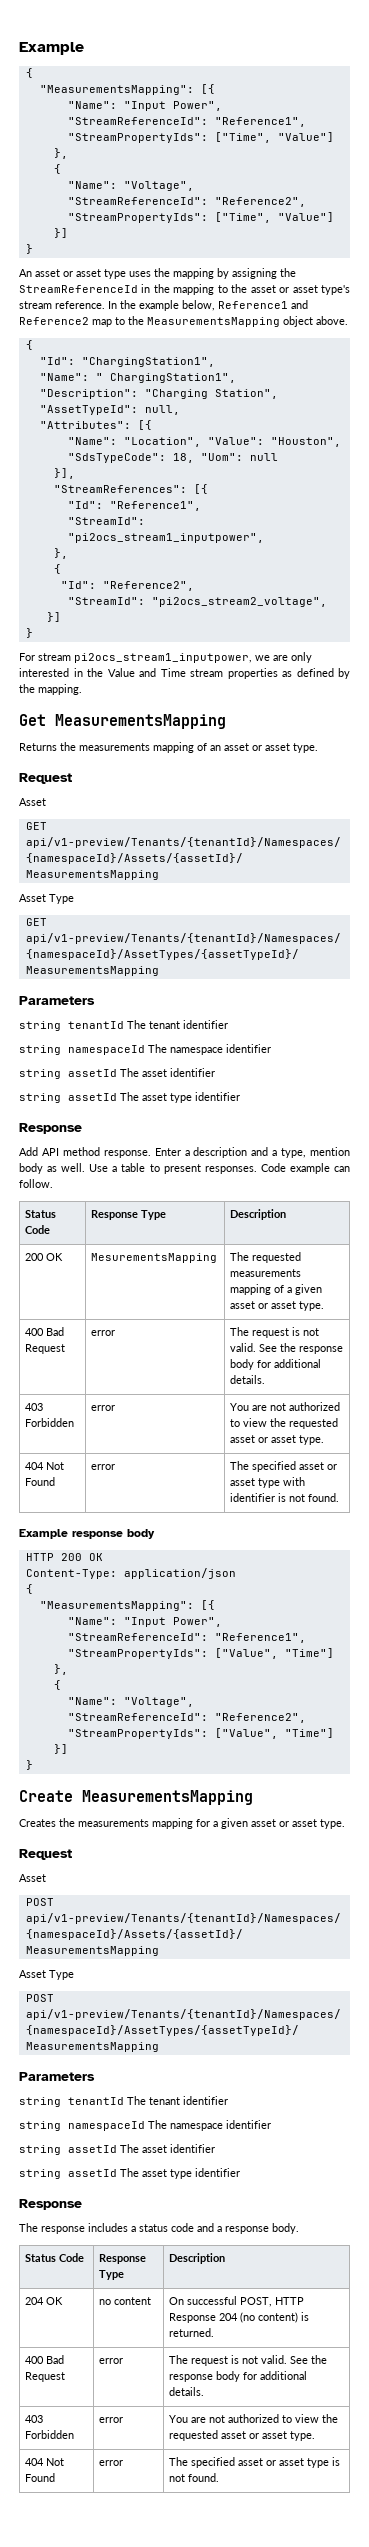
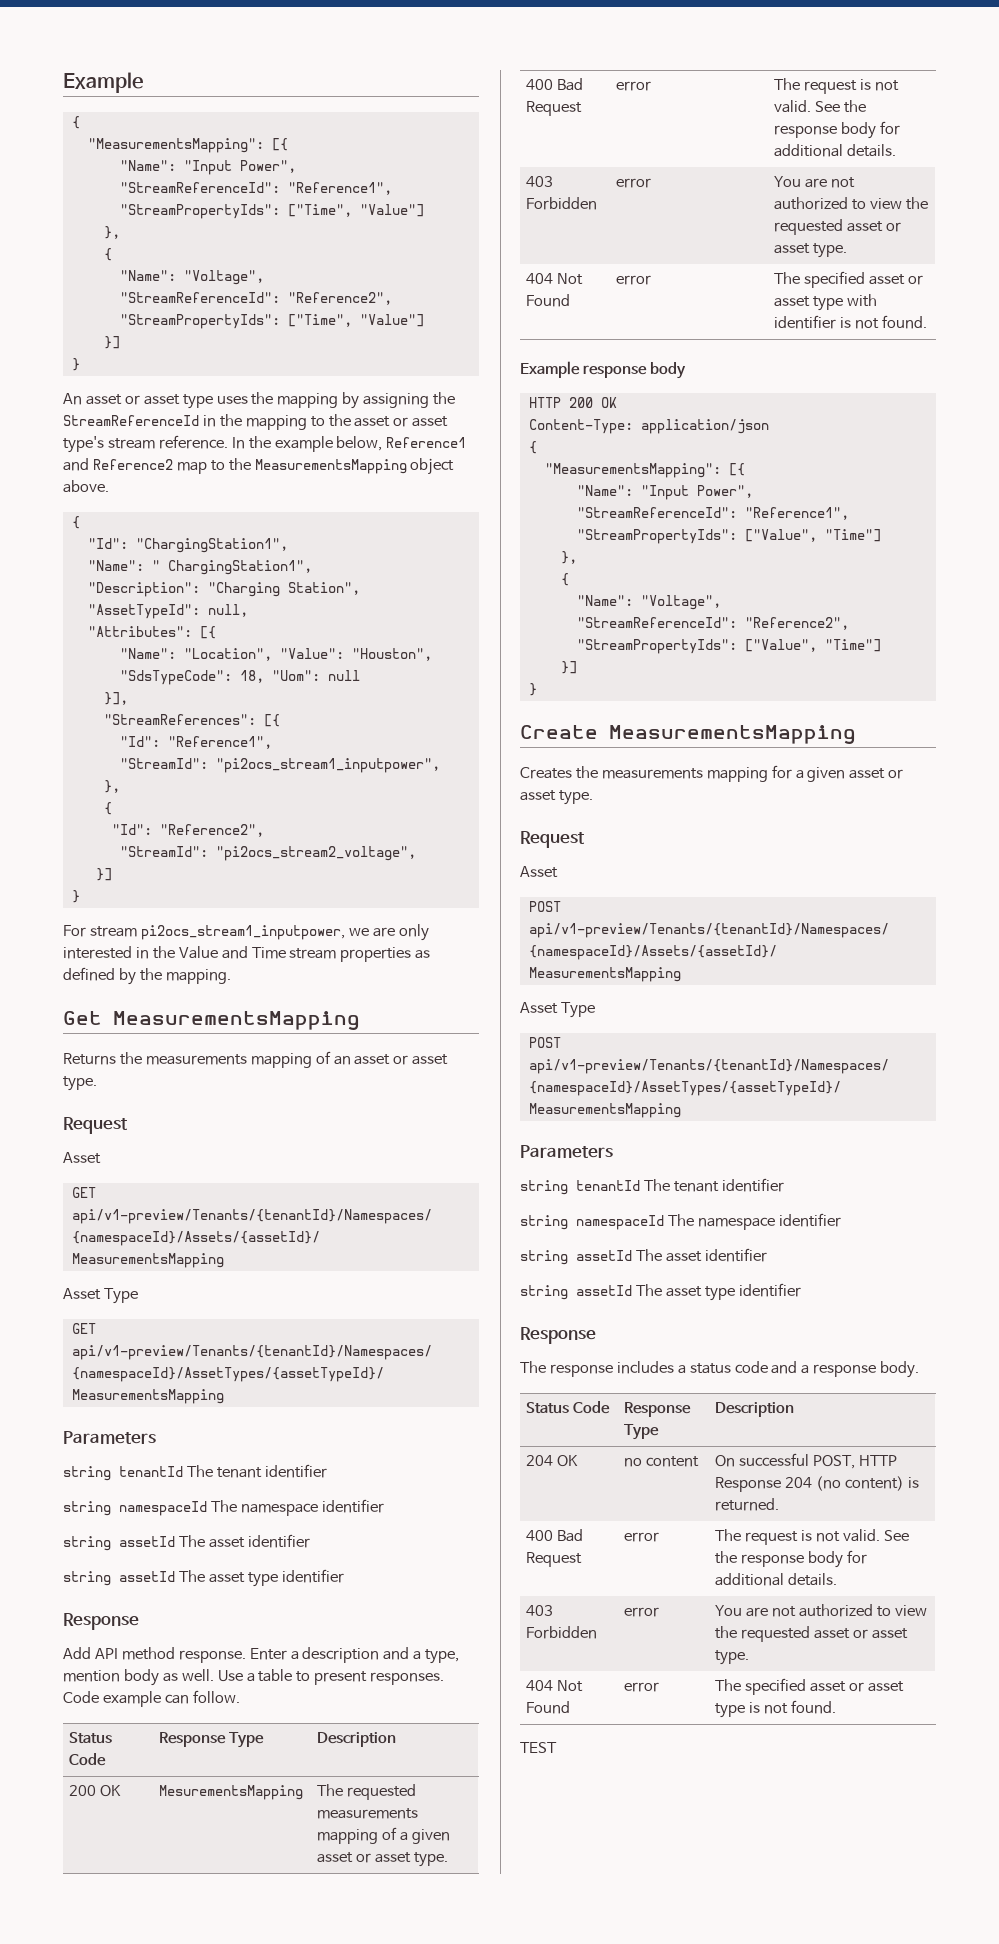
+ TEST

